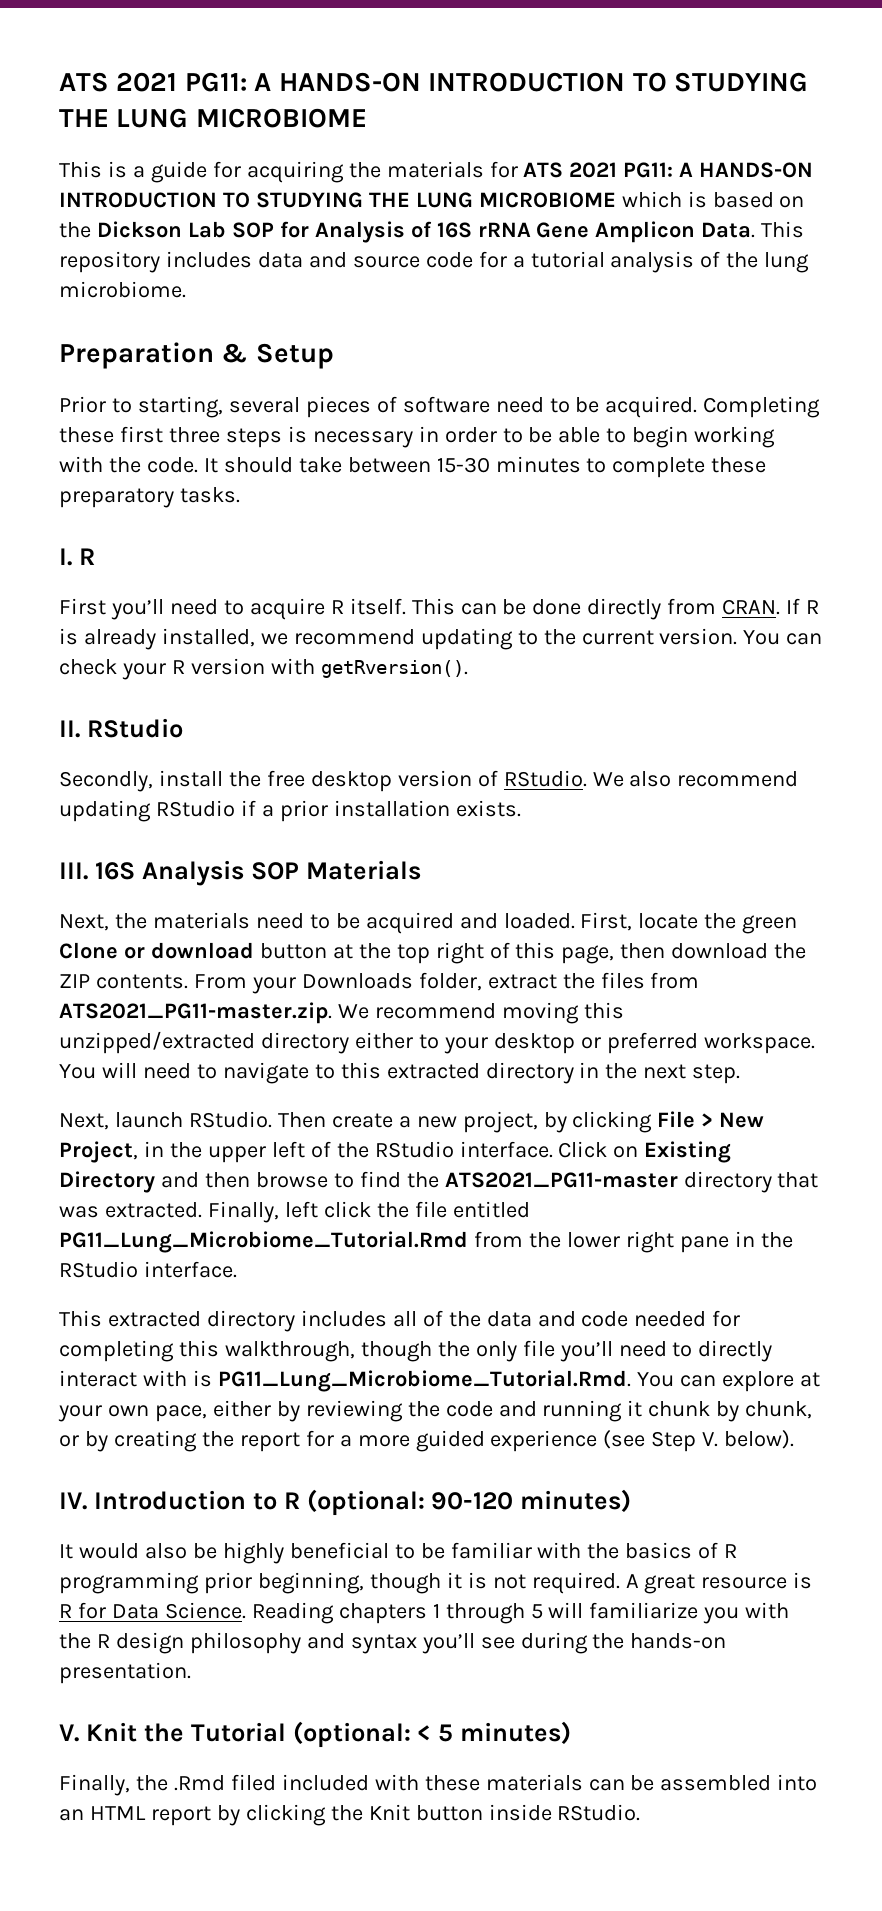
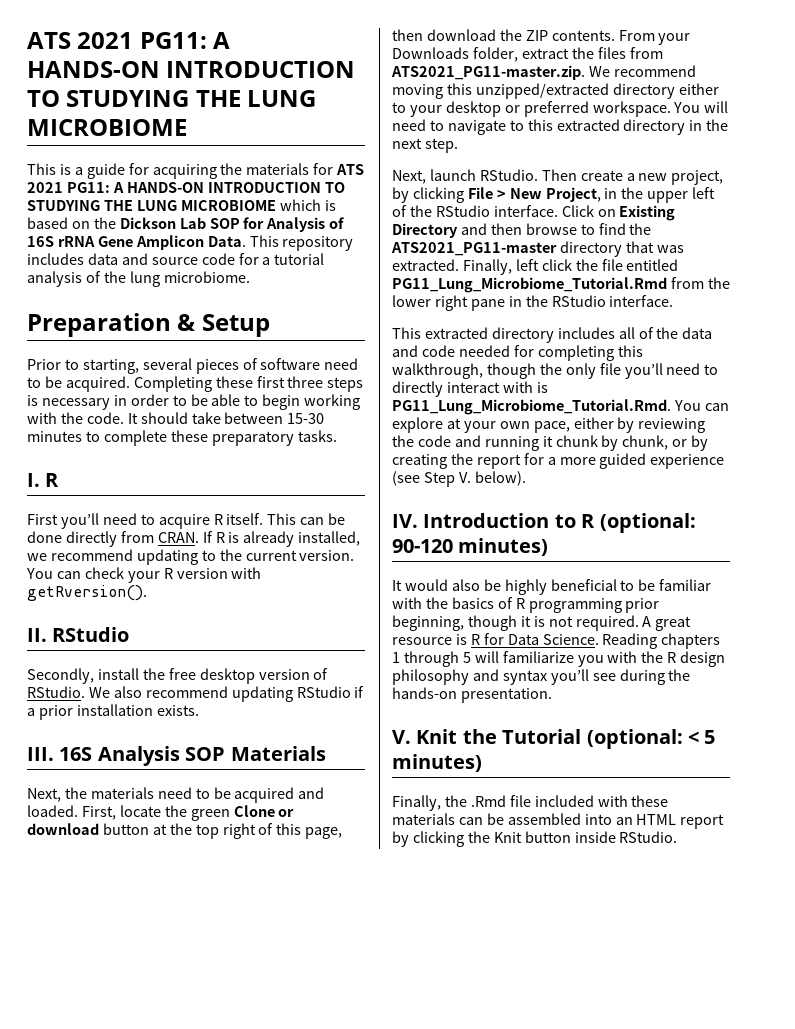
- Finally, the .Rmd filed included with these materials can be assembled into an HTML report by clicking the Knit button inside RStudio.
+ Finally, the .Rmd file included with these materials can be assembled into an HTML report by clicking the Knit button inside RStudio.

